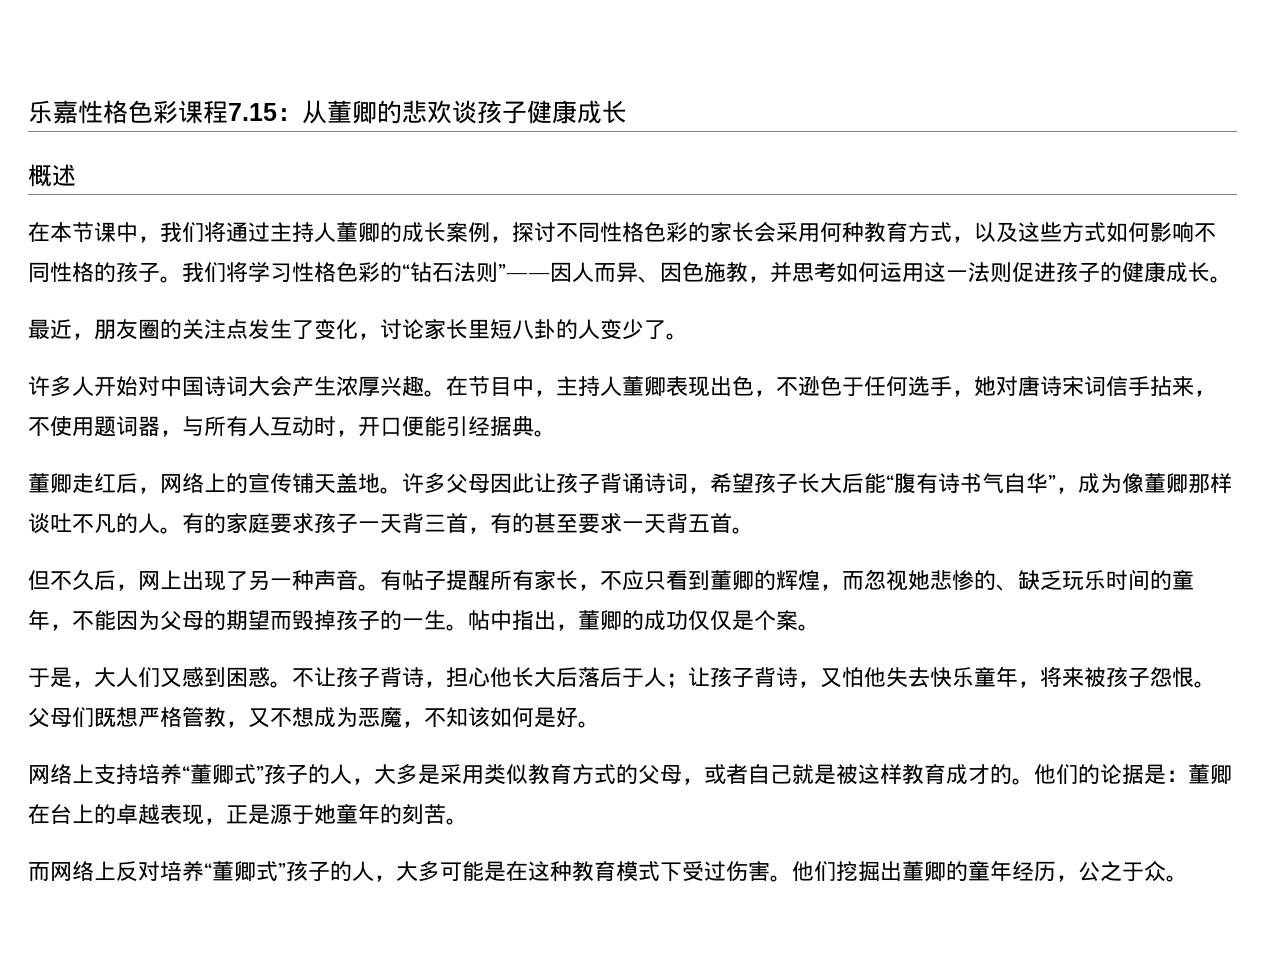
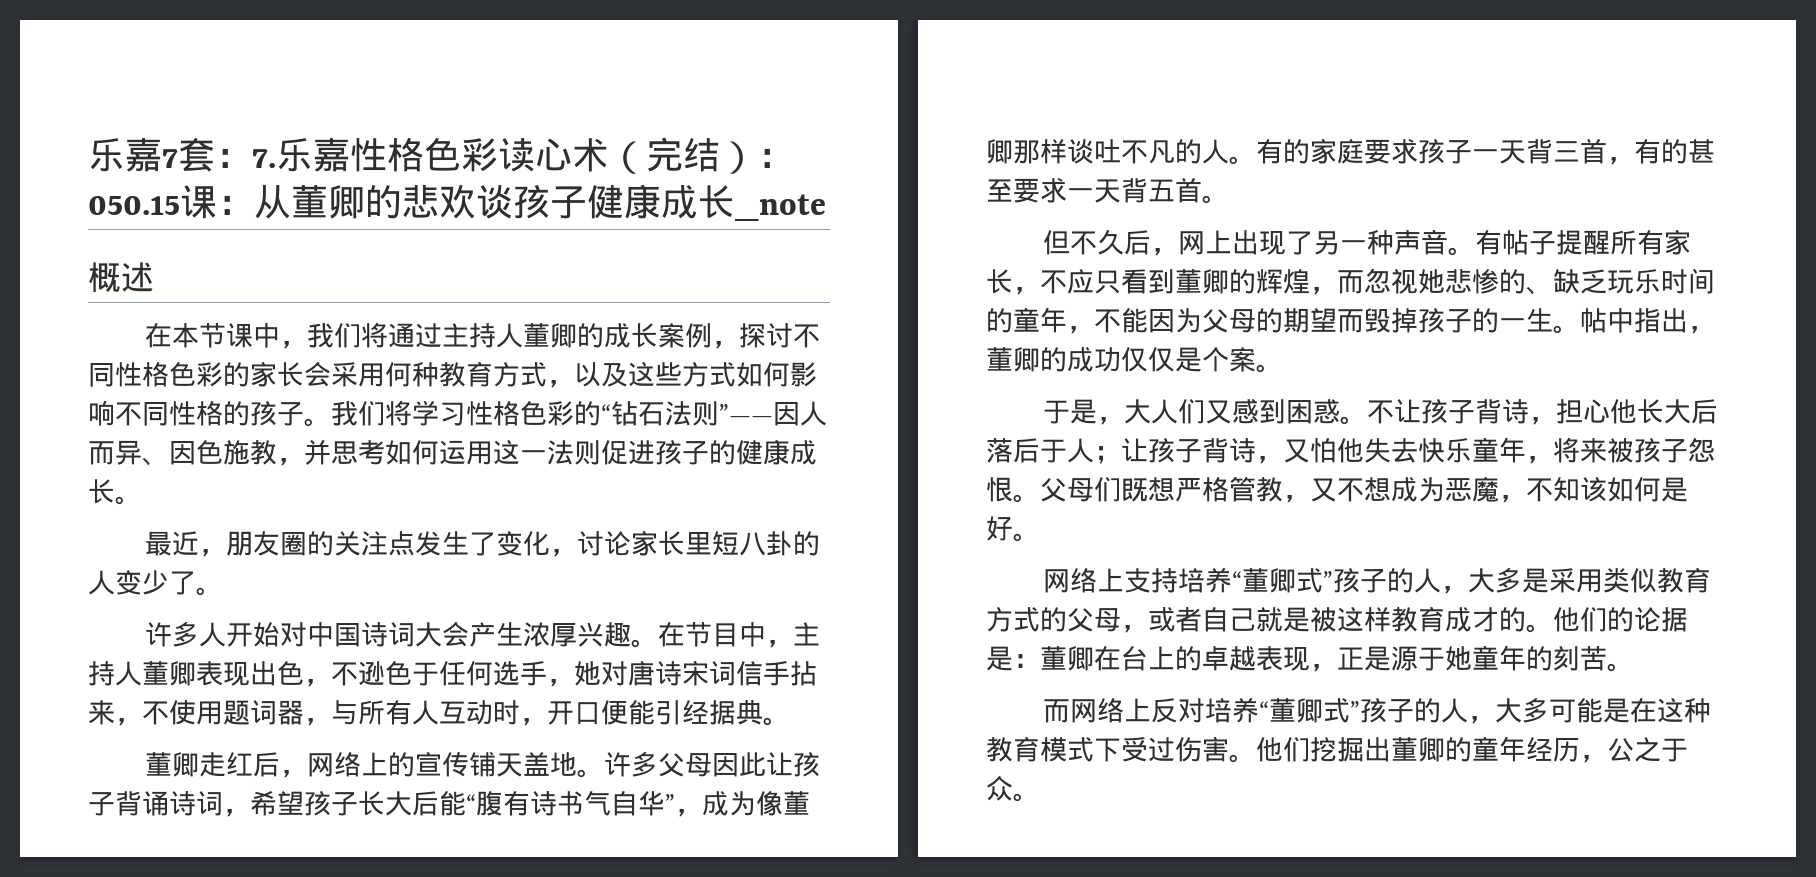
- 乐嘉性格色彩课程7.15：从董卿的悲欢谈孩子健康成长
+ 乐嘉7套：7.乐嘉性格色彩读心术（完结）：050.15课：从董卿的悲欢谈孩子健康成长_note

